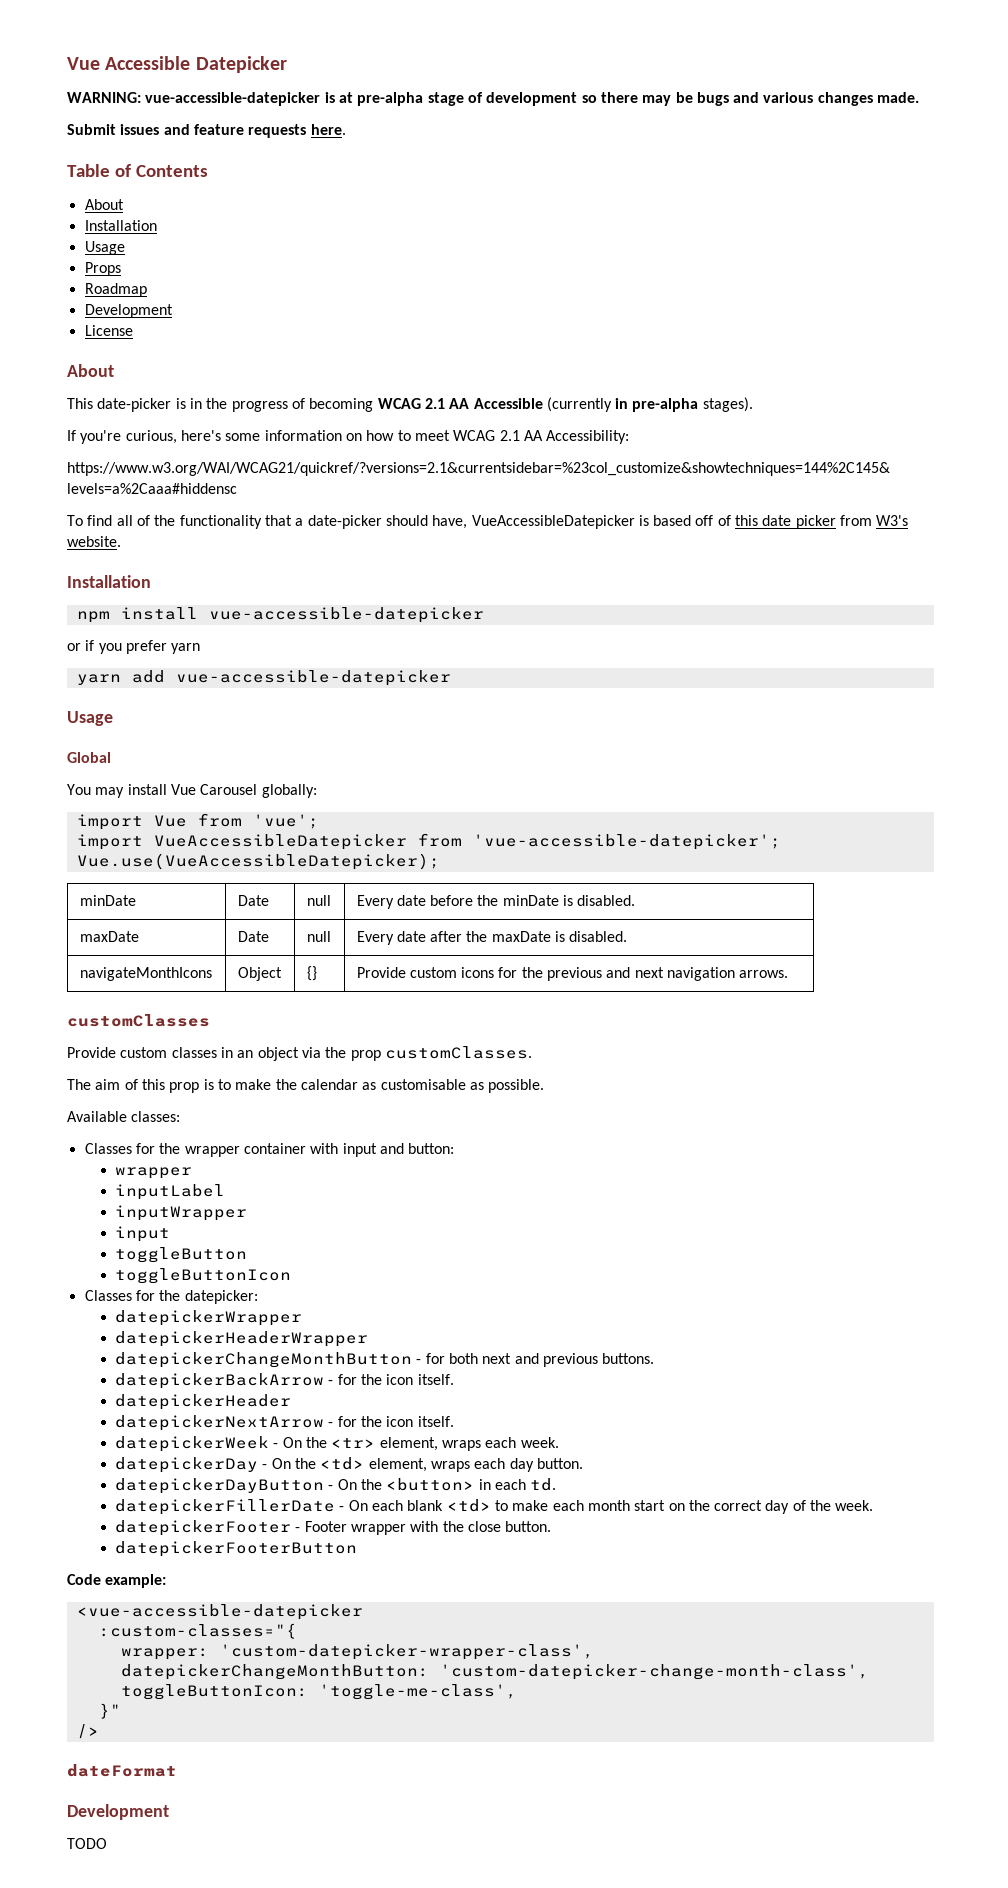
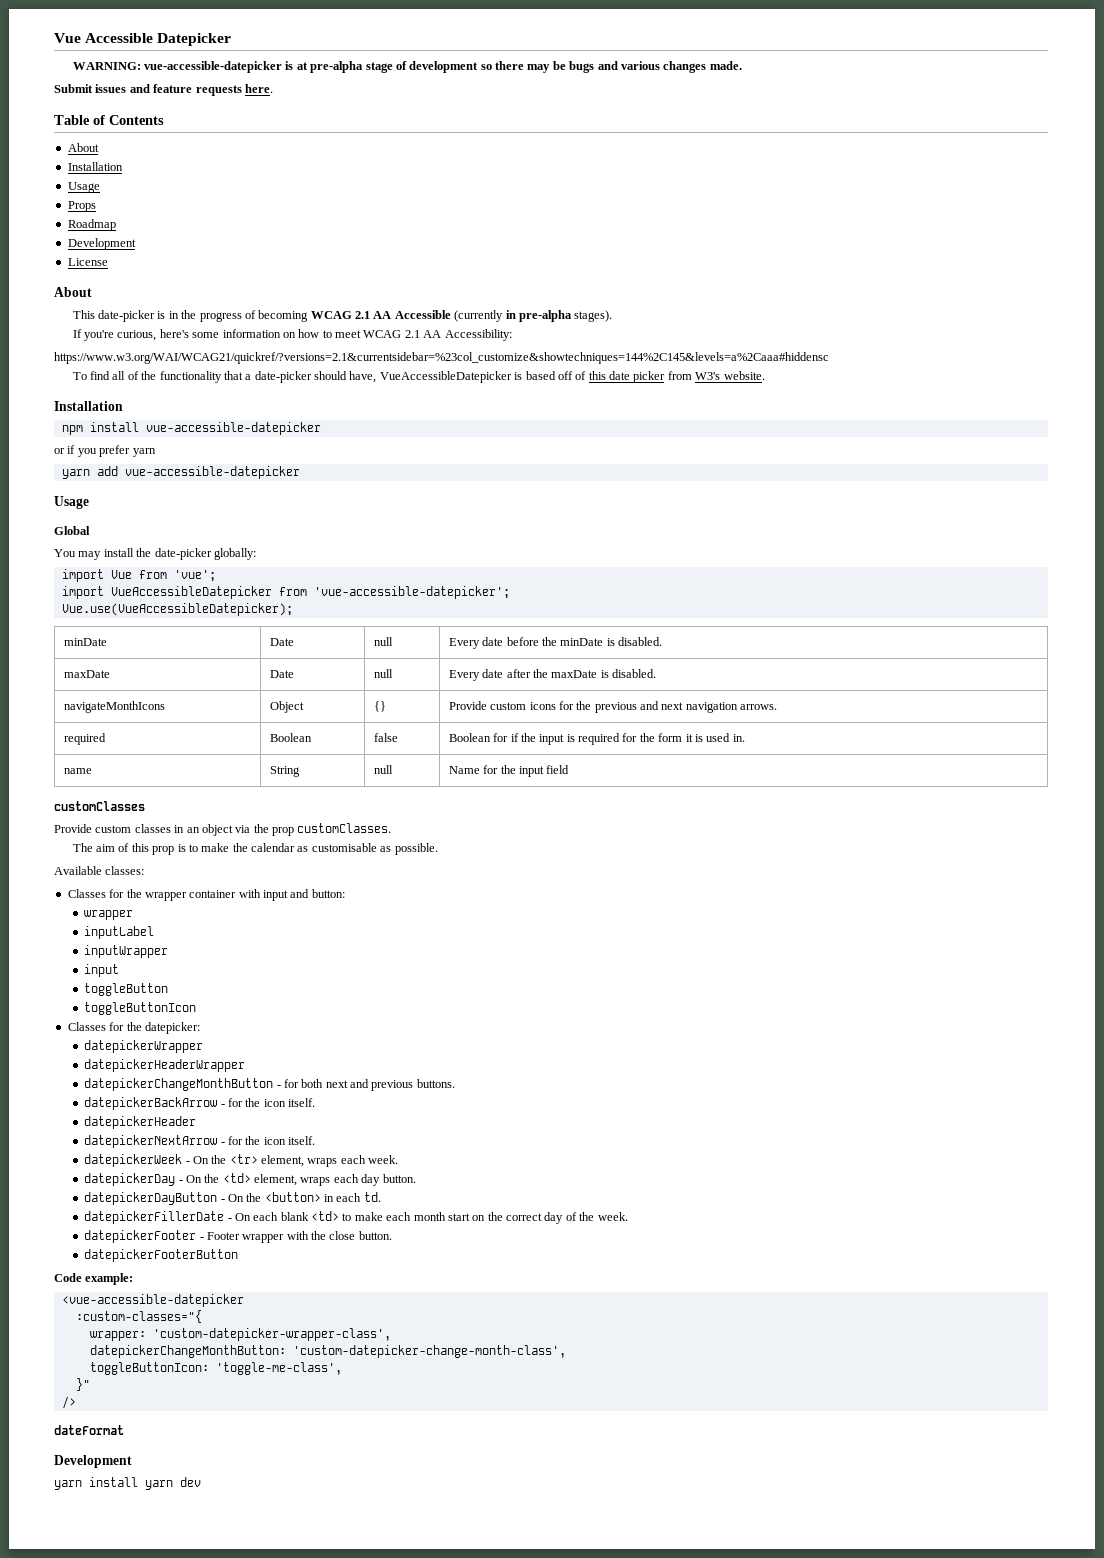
- You may install Vue Carousel globally:
+ You may install the date-picker globally:
+ required | Boolean | false | Boolean for if the input is required for the form it is used in.
+ name | String | null | Name for the input field
- TODO
+ yarn install yarn dev

